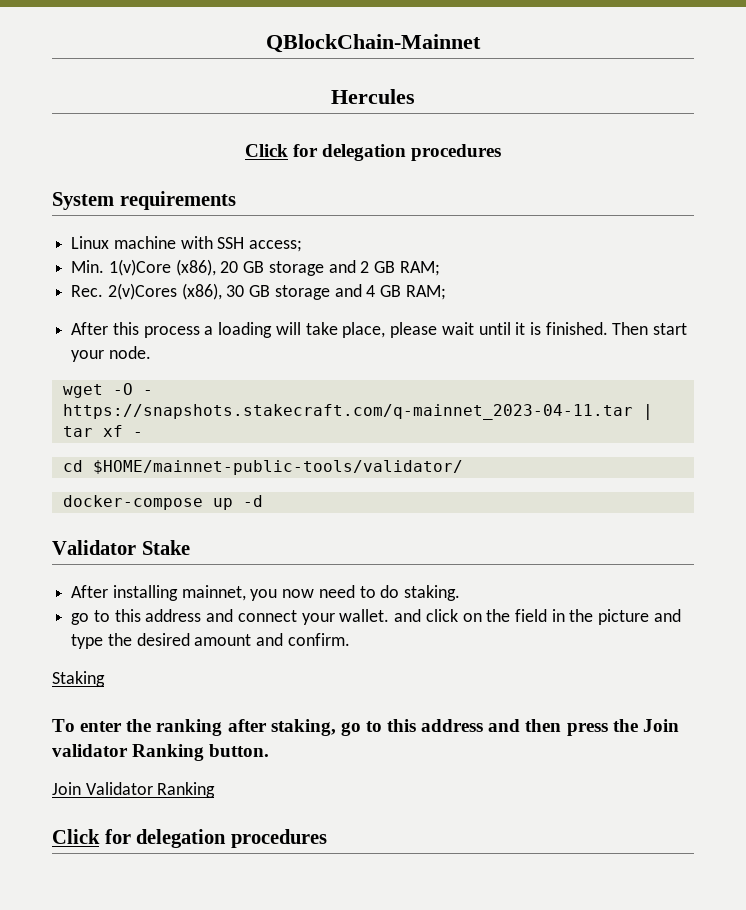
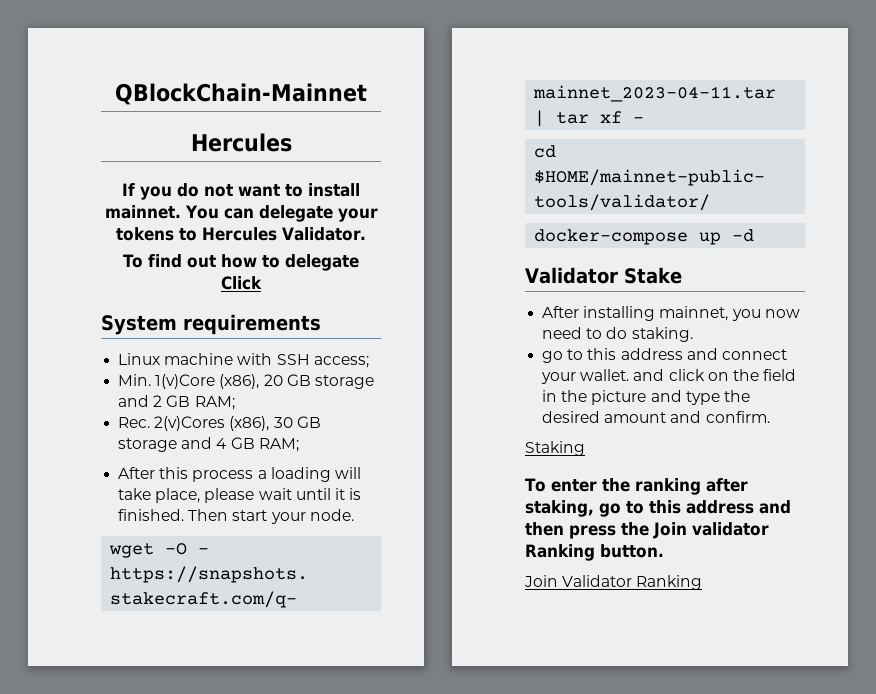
  QBlockChain-Mainnet
  Hercules
- Click for delegation procedures
+ If you do not want to install mainnet. You can delegate your tokens to Hercules Validator.
+ To find out how to delegate Click
  Join Validator Ranking
- Click for delegation procedures

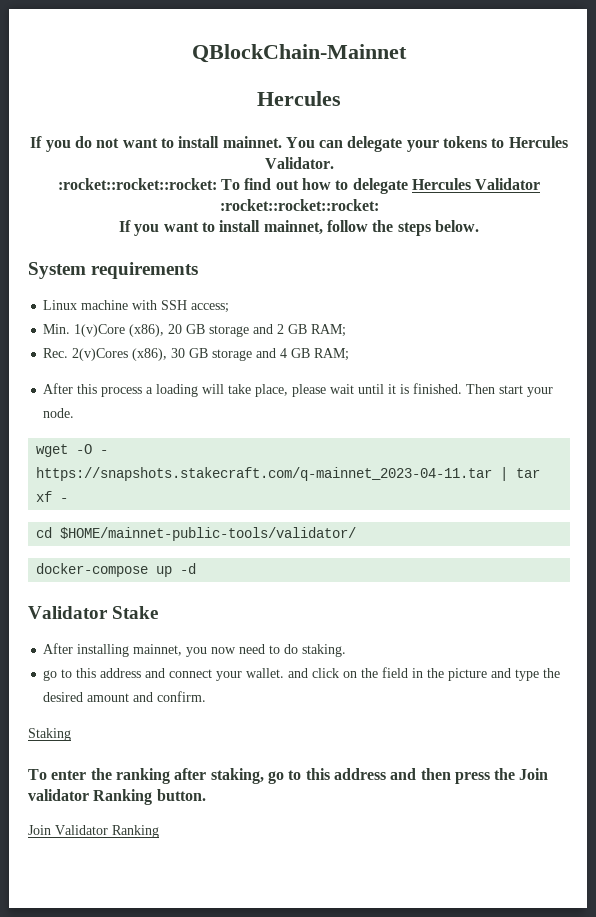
- To find out how to delegate Click
+ :rocket::rocket::rocket: To find out how to delegate Hercules Validator :rocket::rocket::rocket:
+ If you want to install mainnet, follow the steps below.

